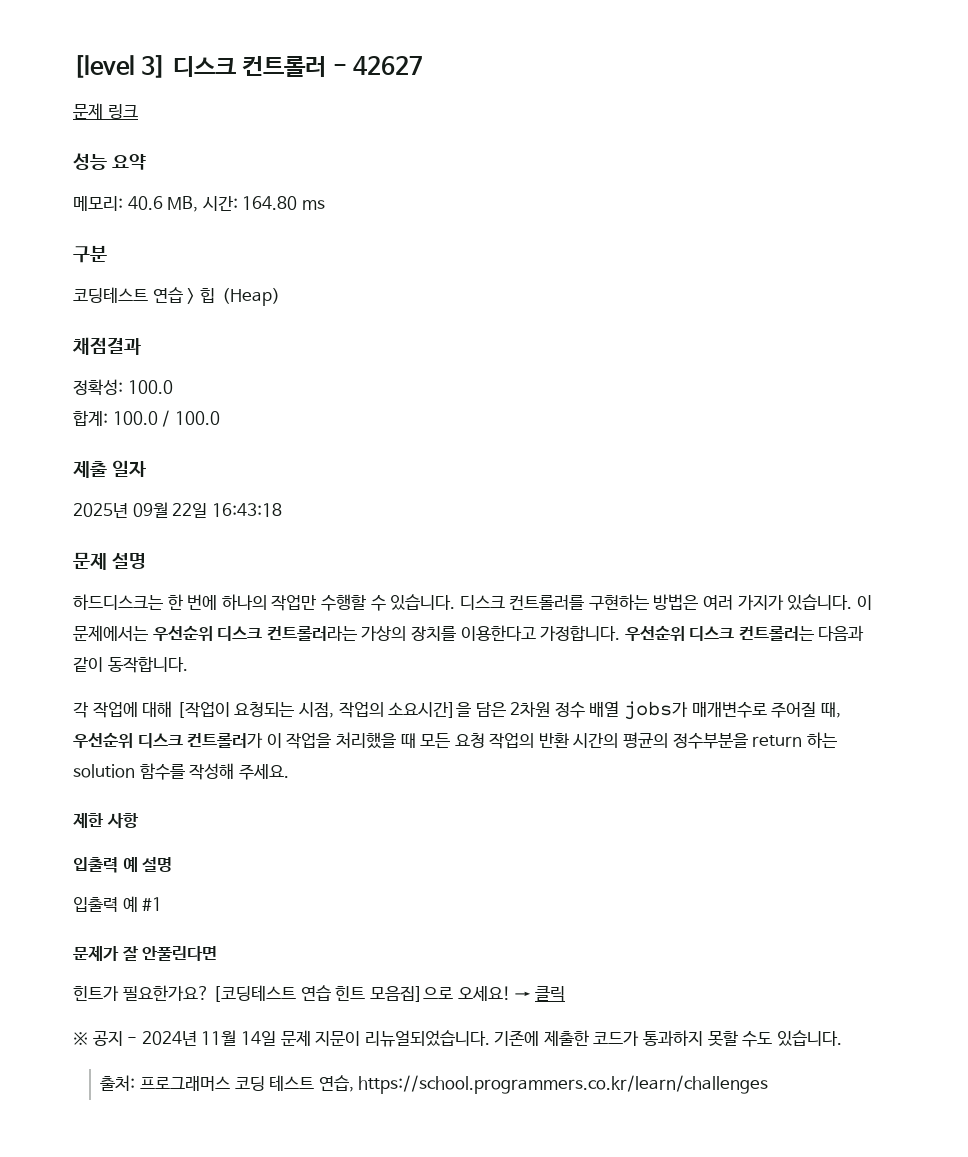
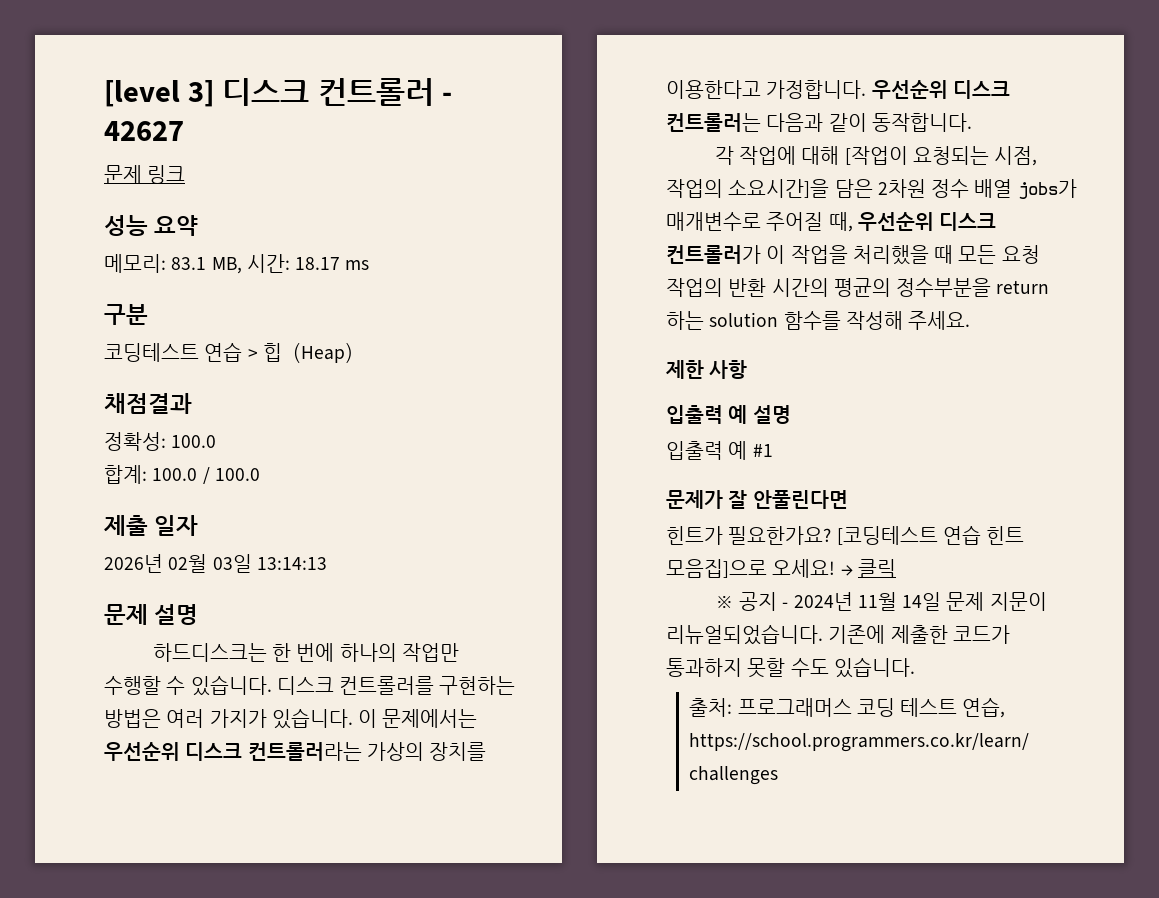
- 메모리: 40.6 MB, 시간: 164.80 ms
+ 메모리: 83.1 MB, 시간: 18.17 ms
- 2025년 09월 22일 16:43:18
+ 2026년 02월 03일 13:14:13

